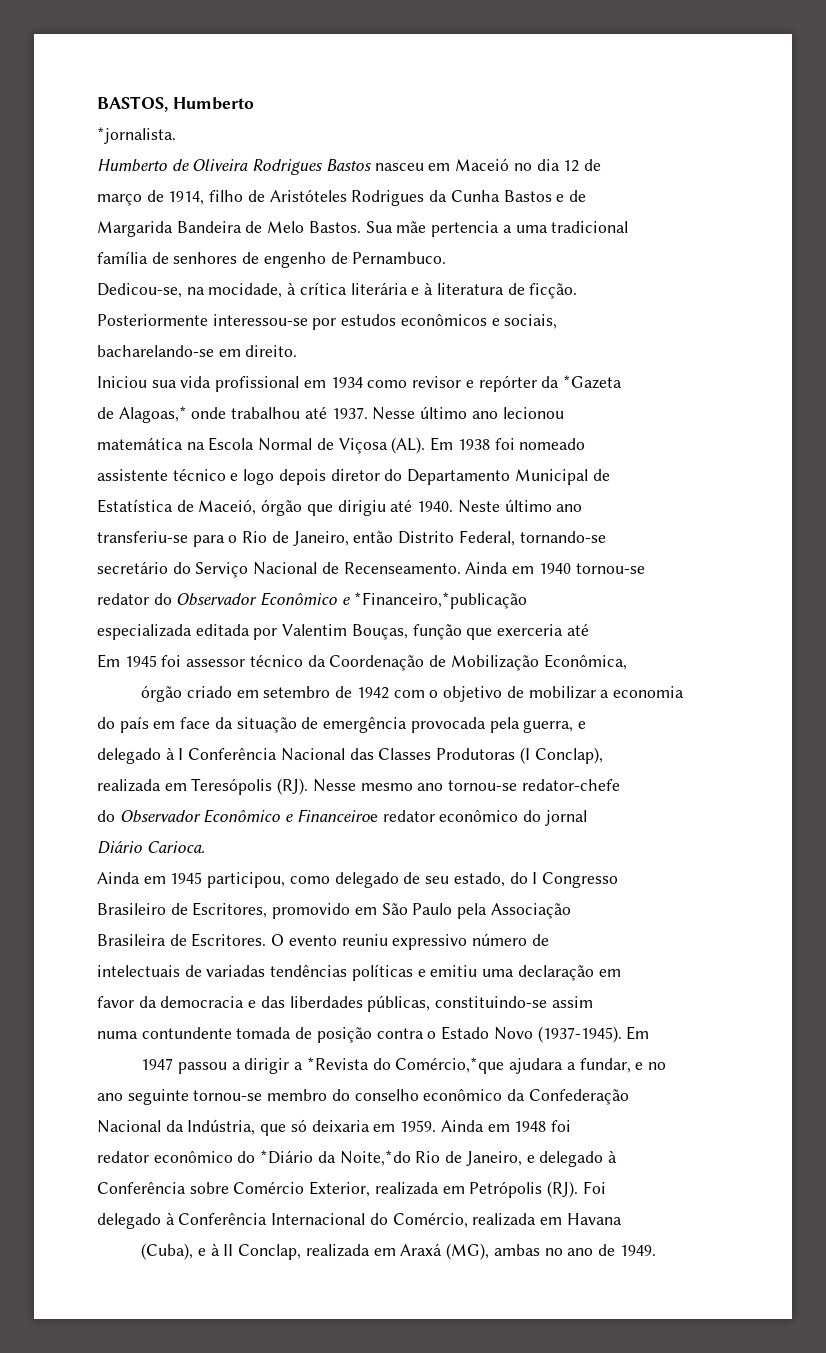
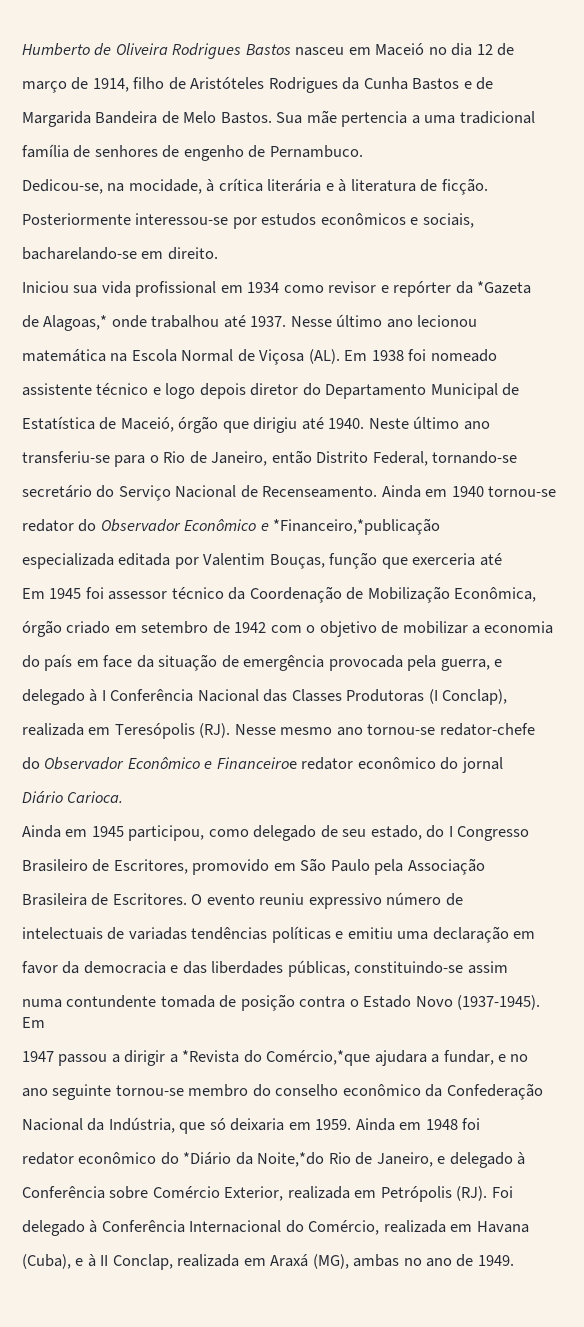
- BASTOS, Humberto
- *jornalista.

